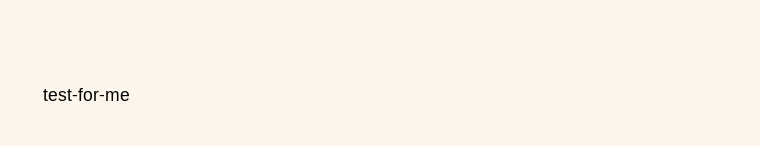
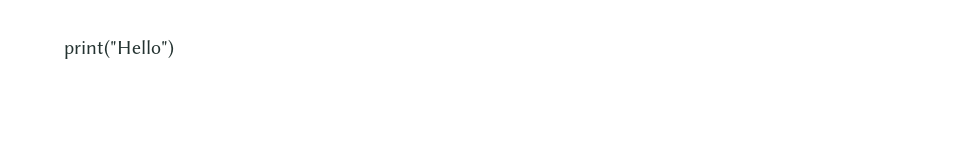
- test-for-me
+ print("Hello")

